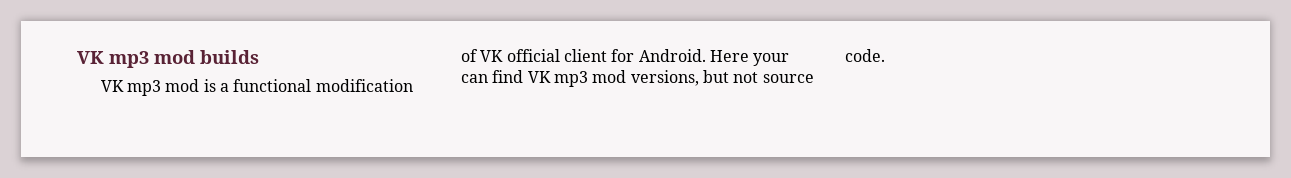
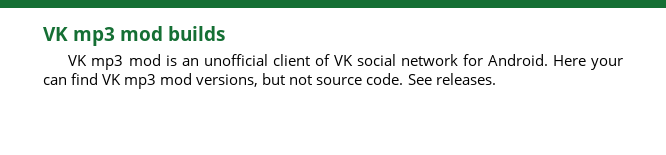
- VK mp3 mod is a functional modification of VK official client for Android.
+ VK mp3 mod is an unofficial client of VK social network for Android.
+ See releases.

